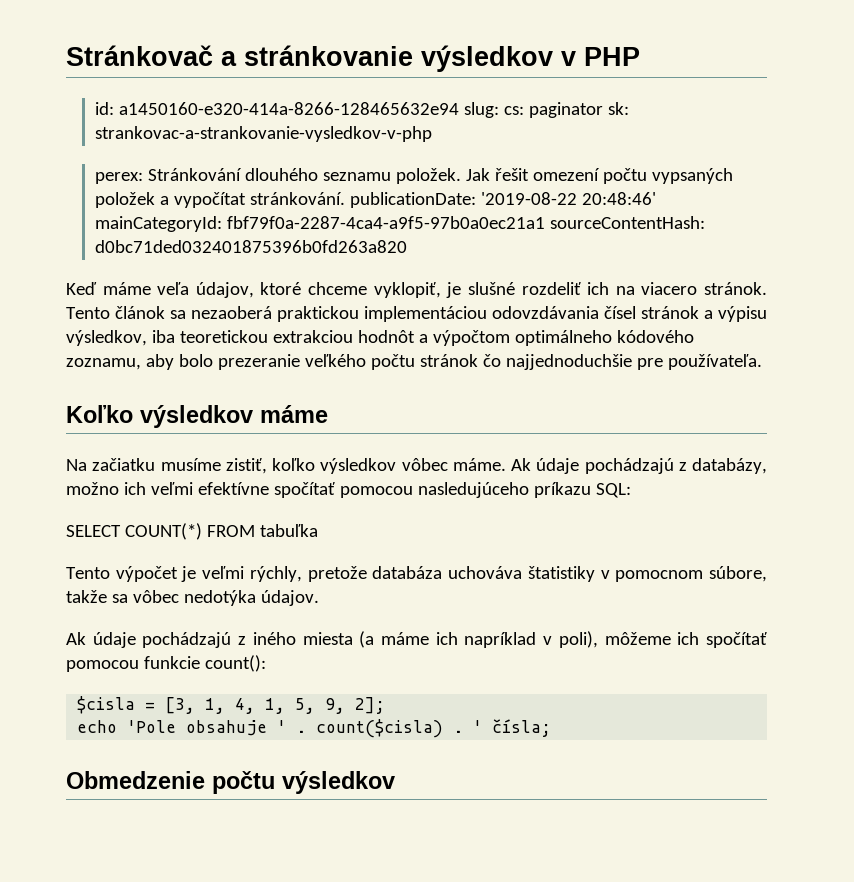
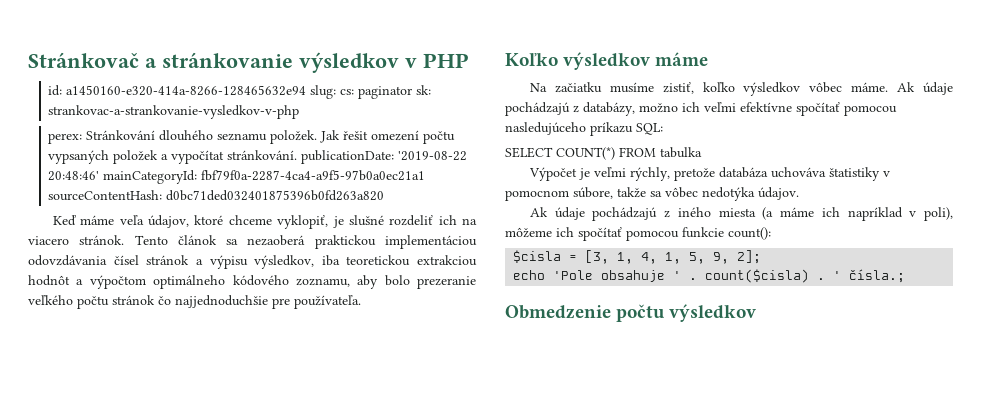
- SELECT COUNT(*) FROM tabuľka
- Tento výpočet je veľmi rýchly, pretože databáza uchováva štatistiky v pomocnom súbore, takže sa vôbec nedotýka údajov.
+ SELECT COUNT(*) FROM tabulka
+ Výpočet je veľmi rýchly, pretože databáza uchováva štatistiky v pomocnom súbore, takže sa vôbec nedotýka údajov.
- ' čísla;
+ ' čísla.;

